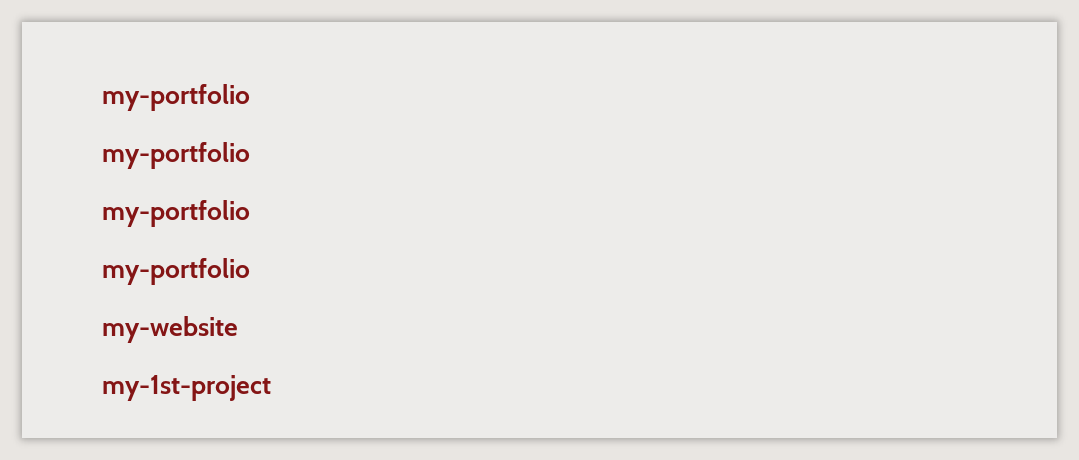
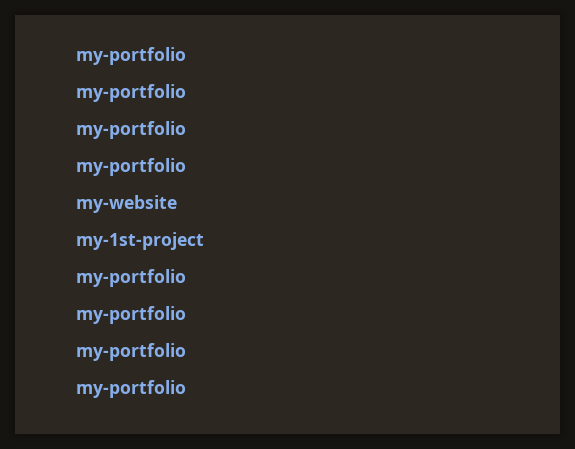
  my-1st-project
+ my-portfolio
+ my-portfolio
+ my-portfolio
+ my-portfolio

